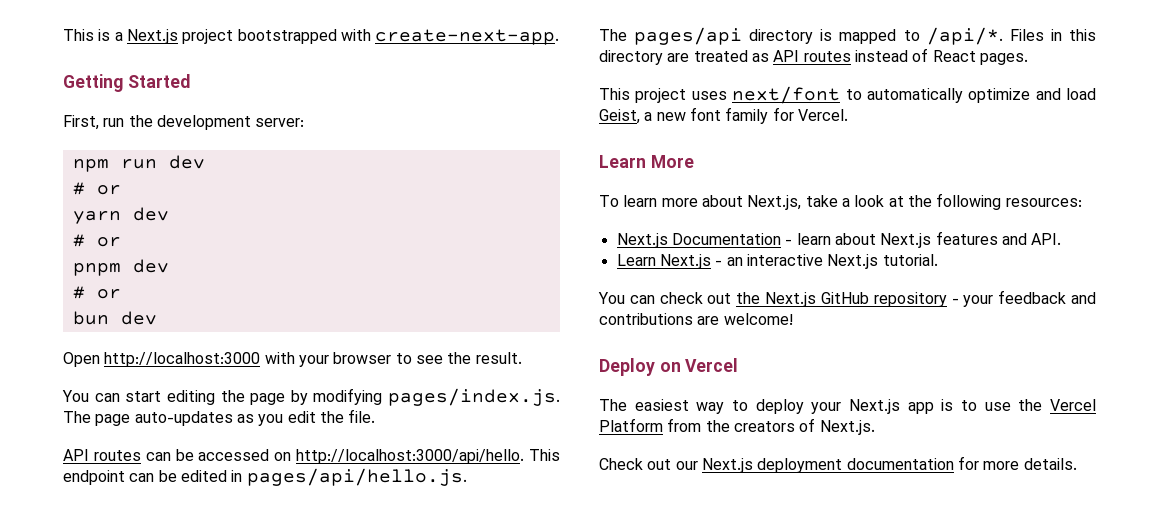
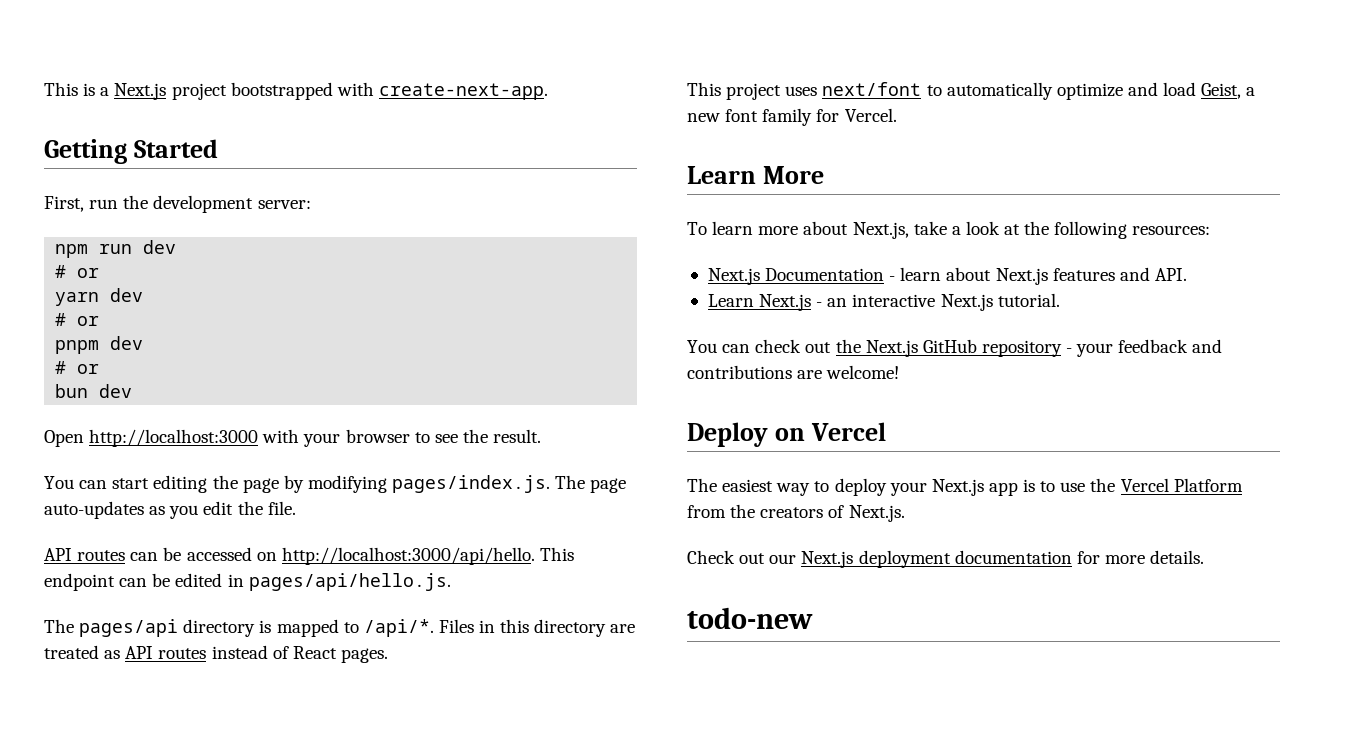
+ todo-new

